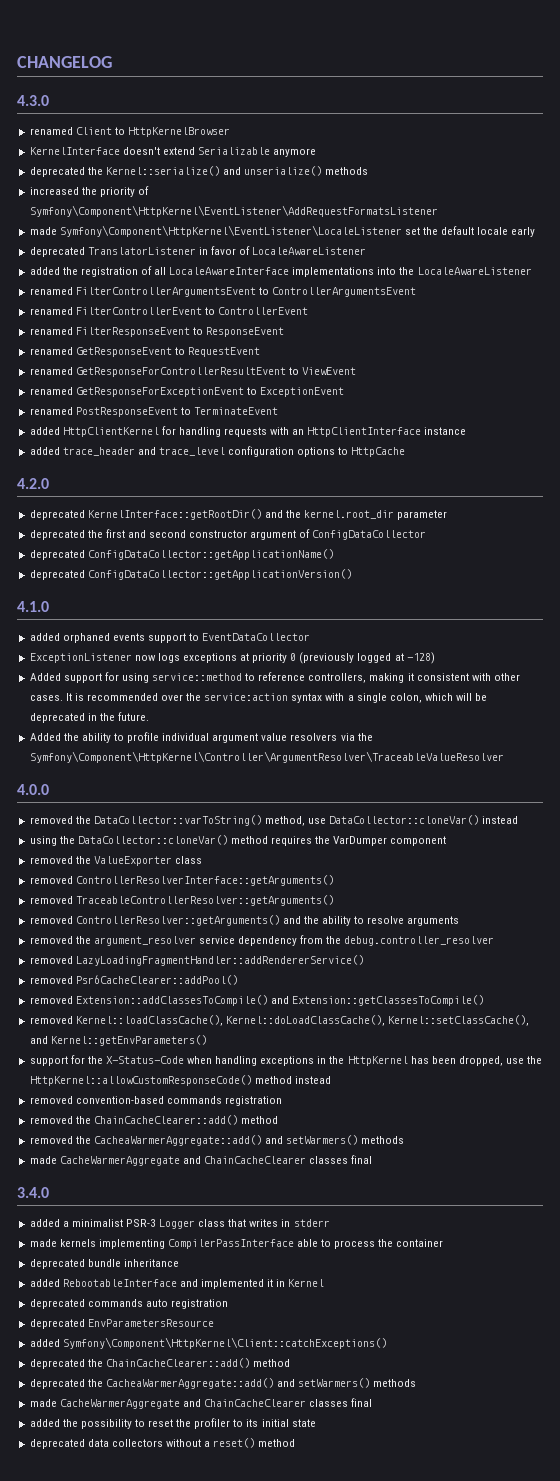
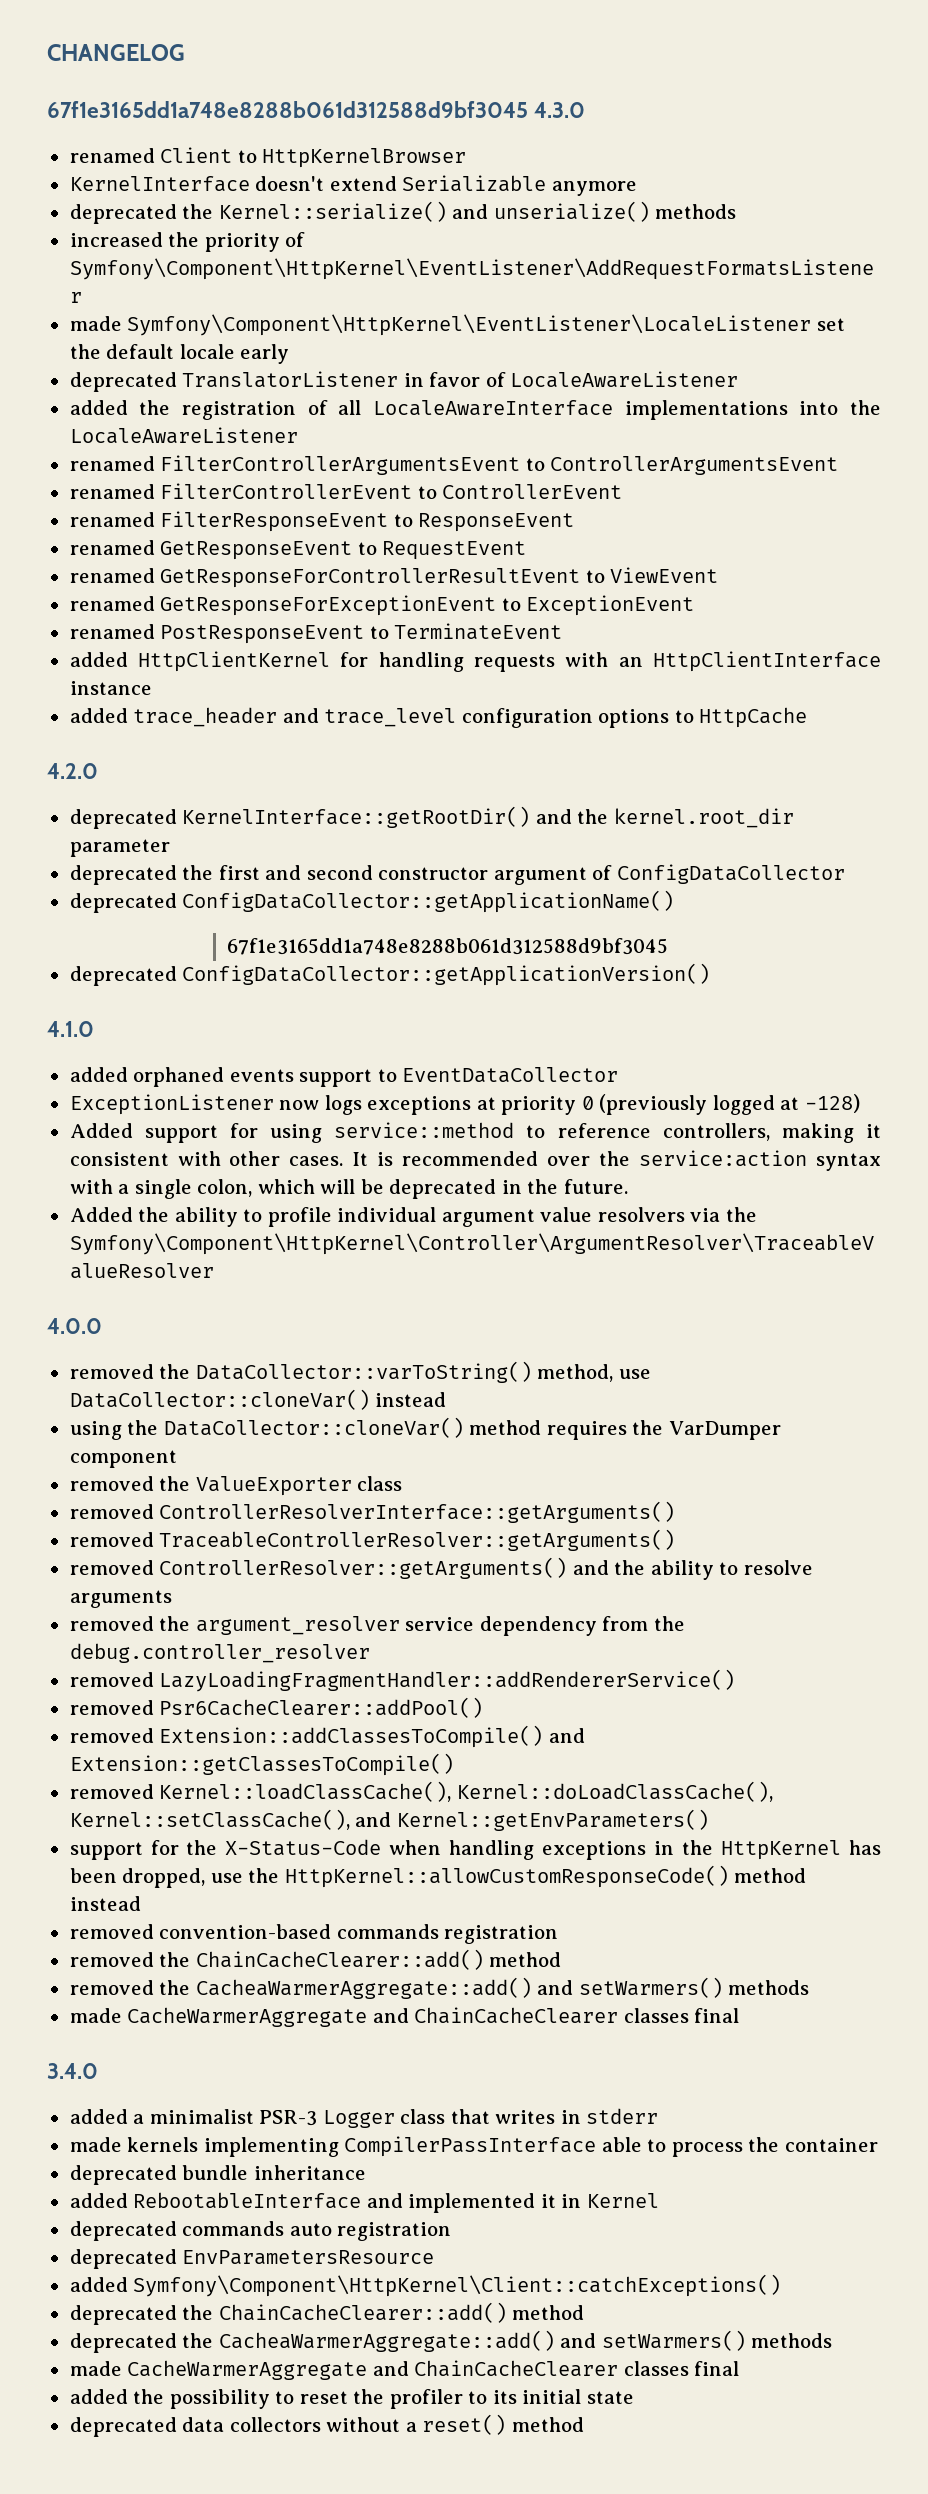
- 4.3.0
+ 67f1e3165dd1a748e8288b061d312588d9bf3045 4.3.0
  deprecated ConfigDataCollector::getApplicationName()
+ 67f1e3165dd1a748e8288b061d312588d9bf3045

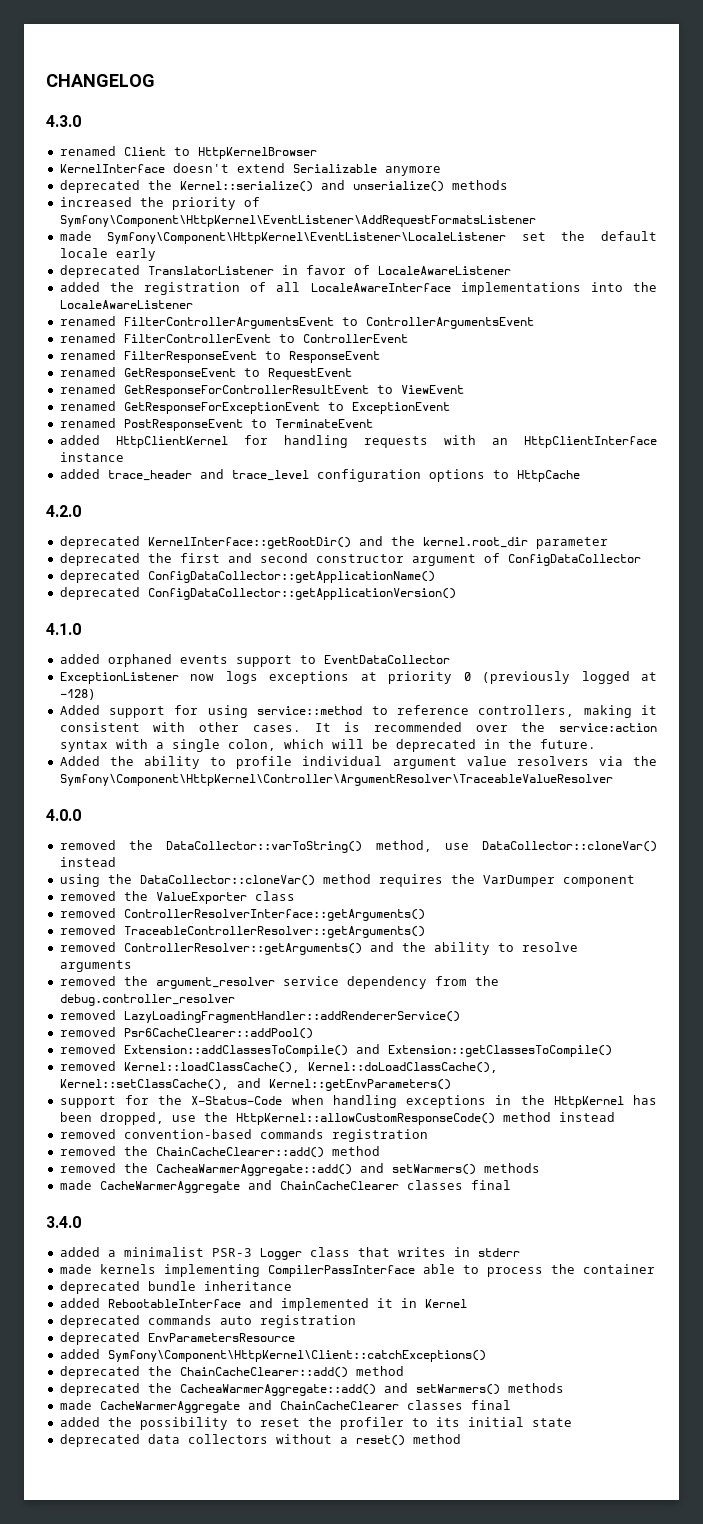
- 67f1e3165dd1a748e8288b061d312588d9bf3045 4.3.0
+ 4.3.0
  deprecated ConfigDataCollector::getApplicationName()
- 67f1e3165dd1a748e8288b061d312588d9bf3045

